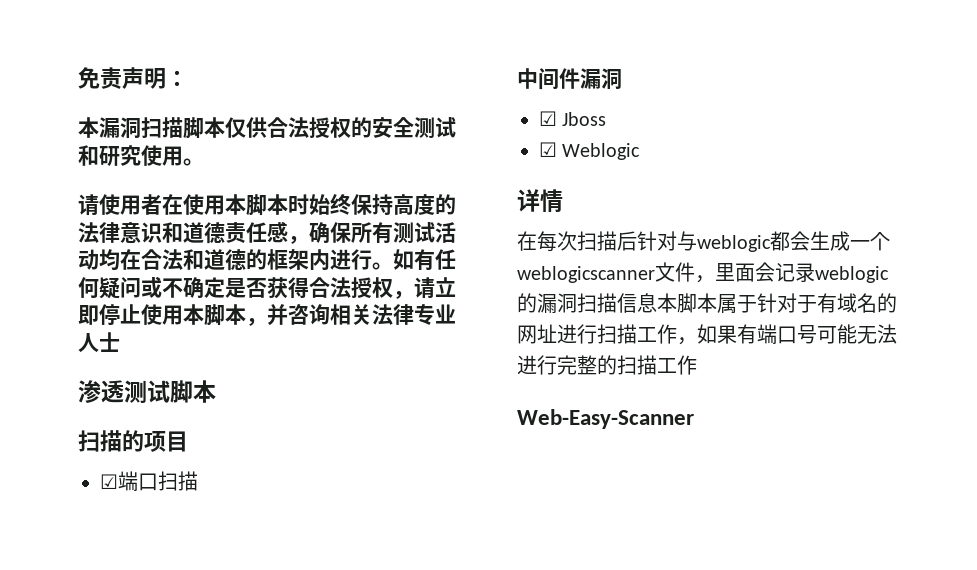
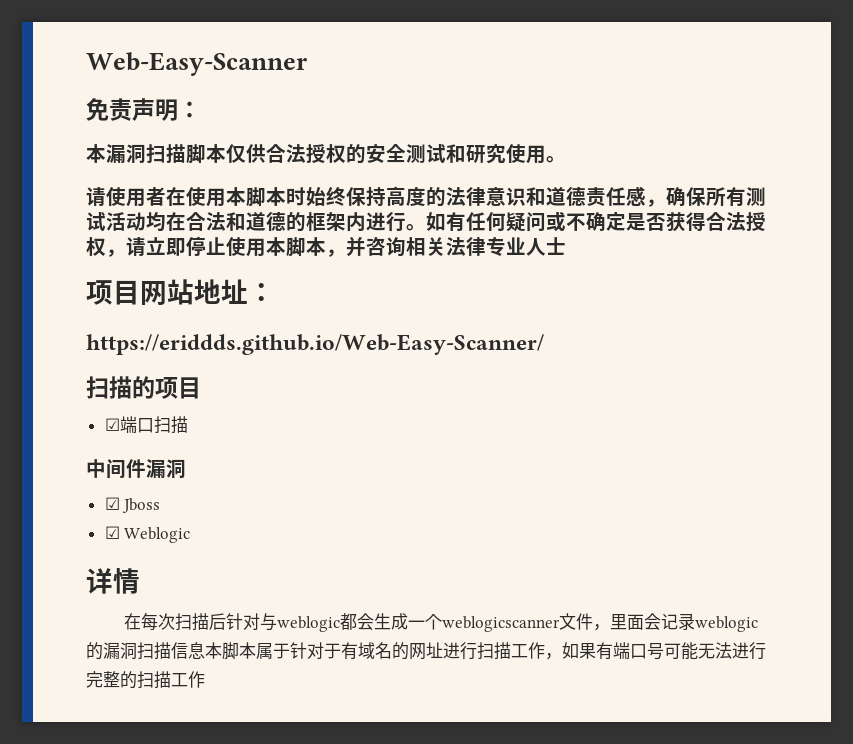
+ Web-Easy-Scanner
- 渗透测试脚本
+ 项目网站地址：
+ https://eriddds.github.io/Web-Easy-Scanner/
- Web-Easy-Scanner

